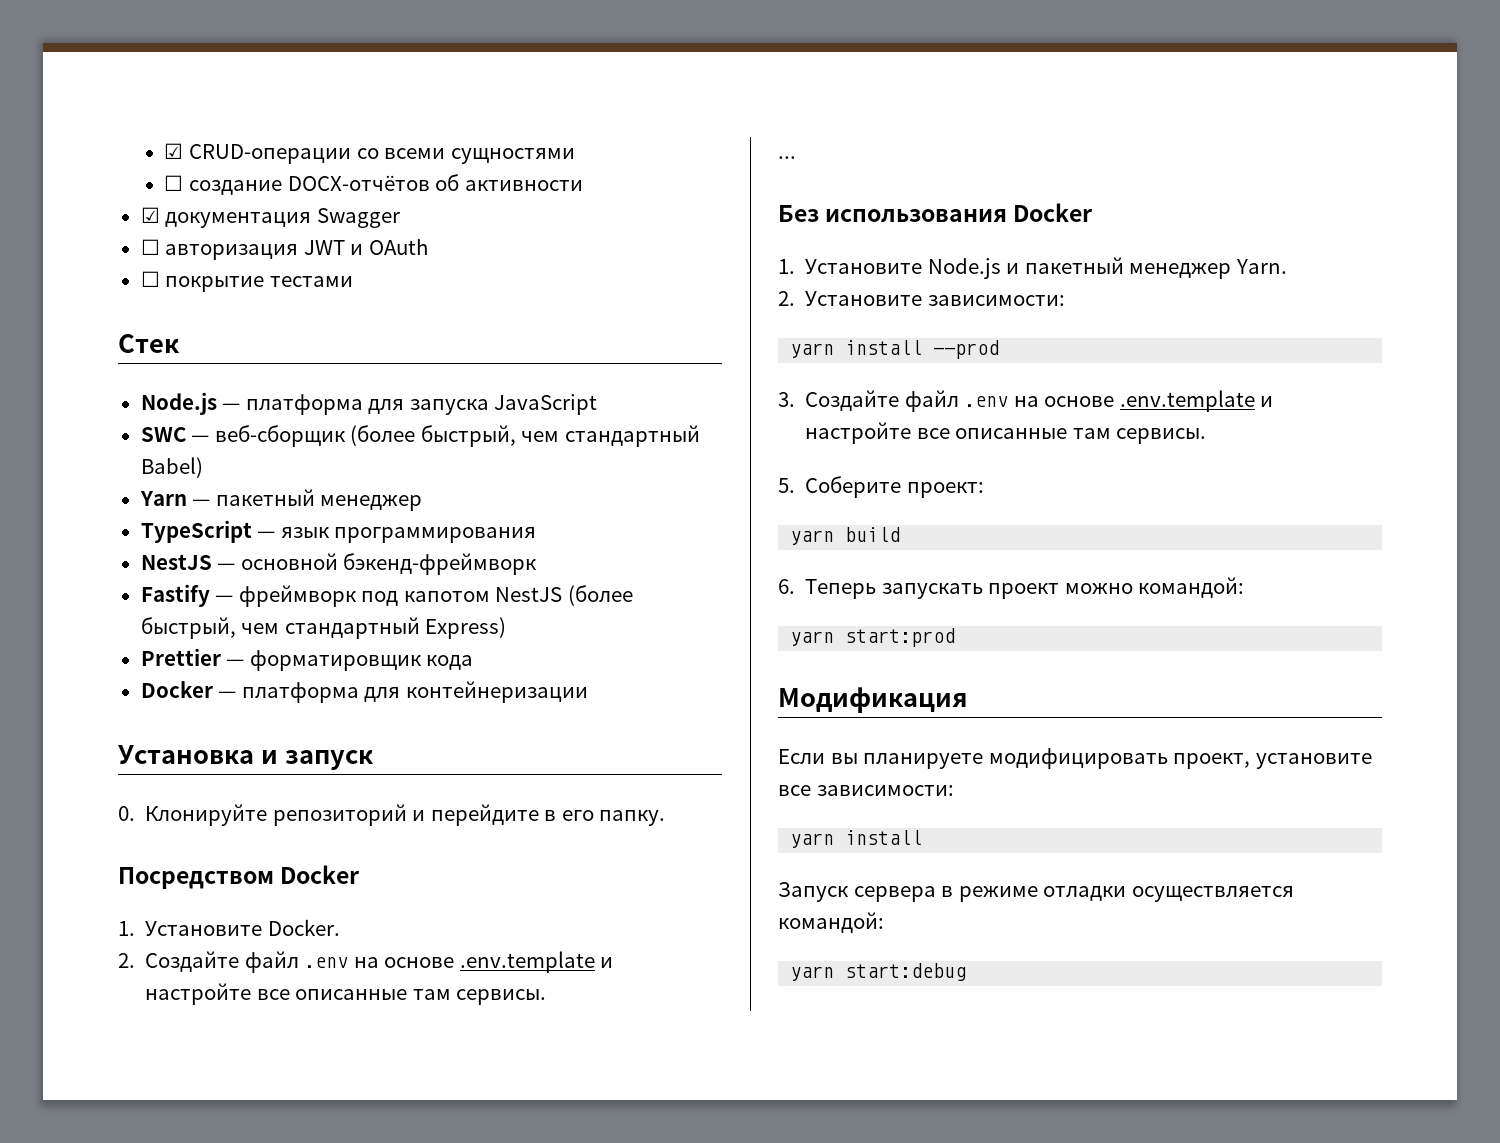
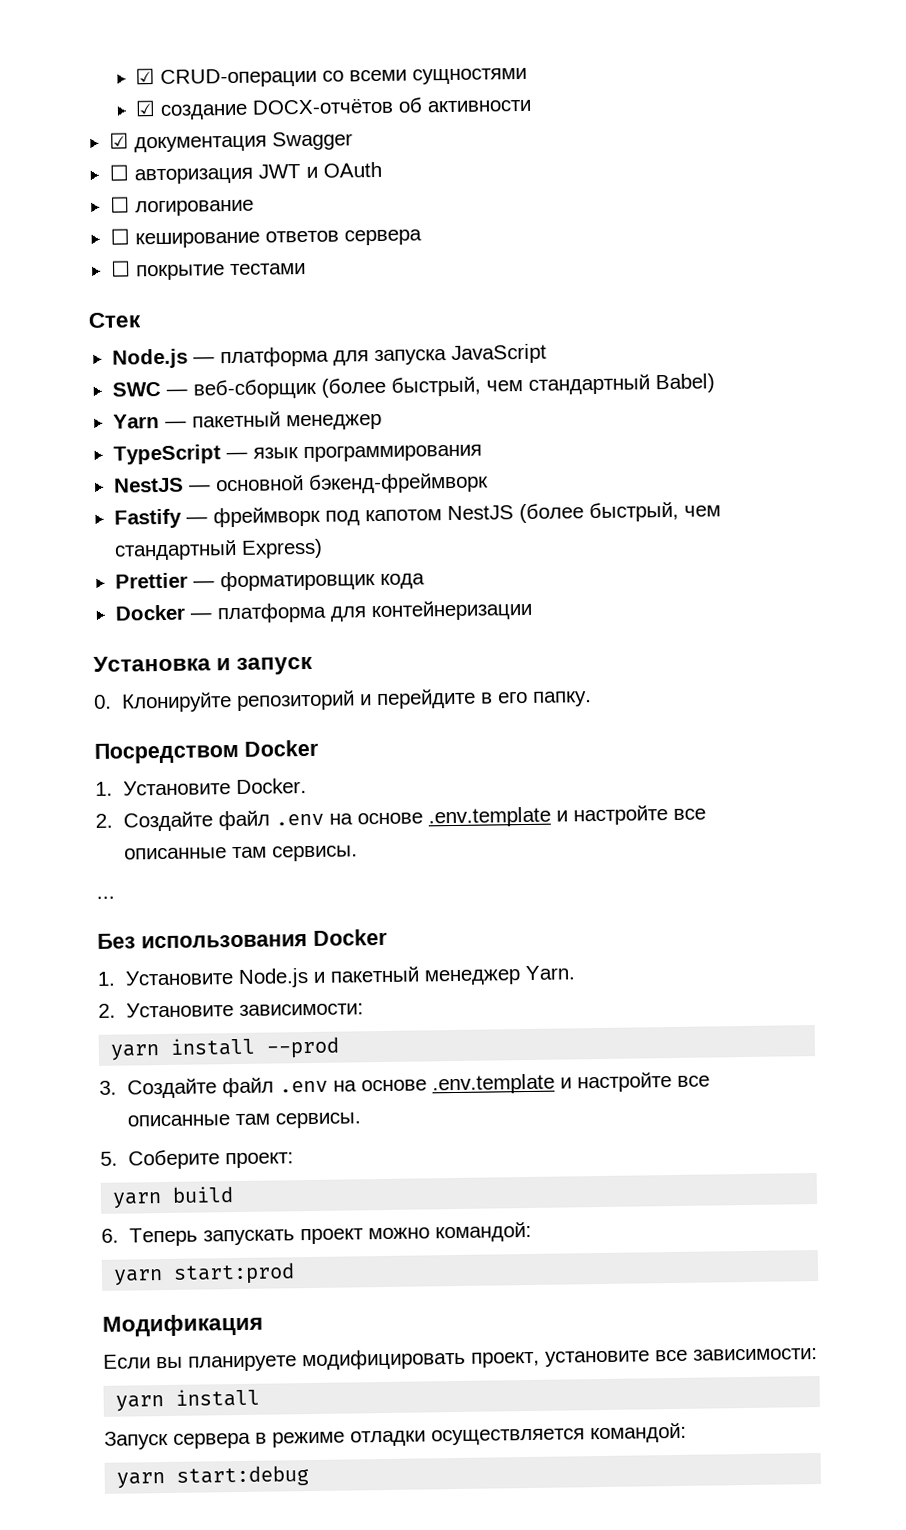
- ☐ создание DOCX-отчётов об активности
+ ☑ создание DOCX-отчётов об активности
+ ☐ логирование
+ ☐ кеширование ответов сервера

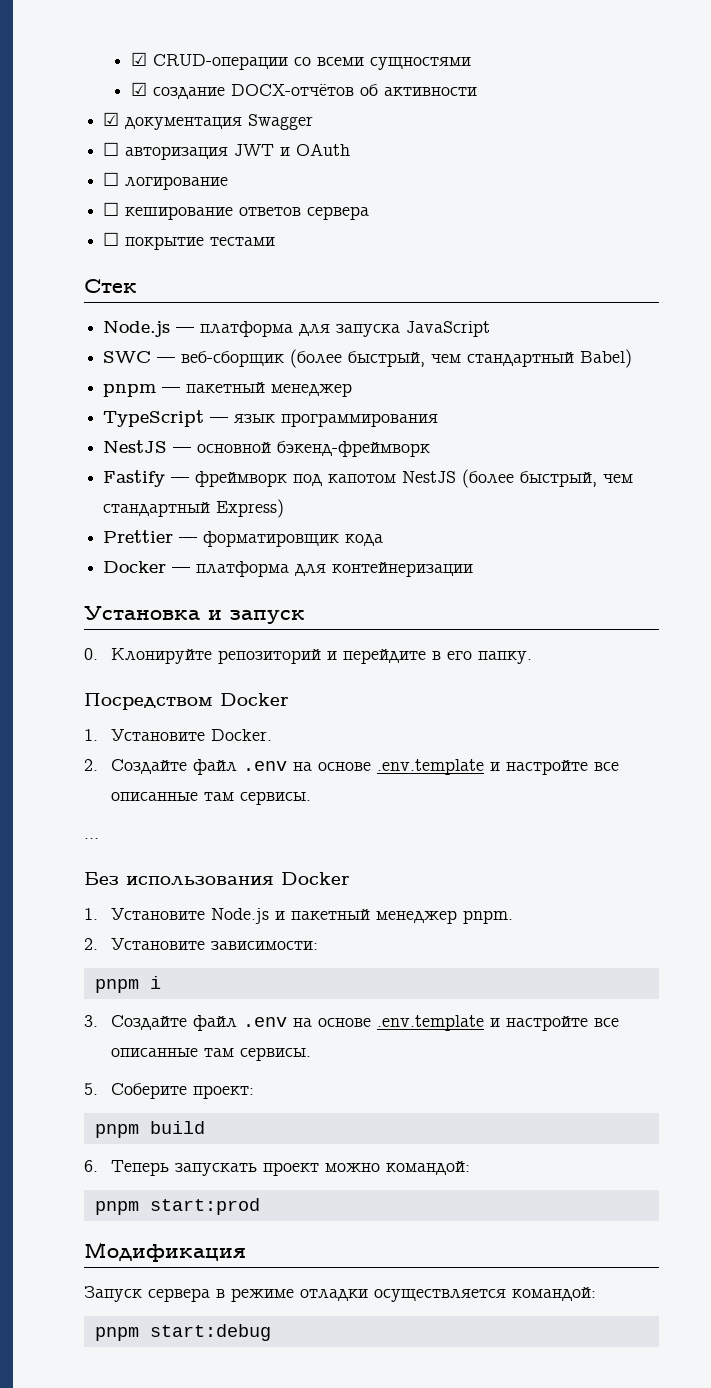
- Yarn — пакетный менеджер
+ pnpm — пакетный менеджер
- 1. Установите Node.js и пакетный менеджер Yarn.
+ 1. Установите Node.js и пакетный менеджер pnpm.
- yarn install --prod
+ pnpm i
- yarn build
+ pnpm build
- yarn start:prod
+ pnpm start:prod
- Если вы планируете модифицировать проект, установите все зависимости:
- yarn install
- yarn start:debug
+ pnpm start:debug

